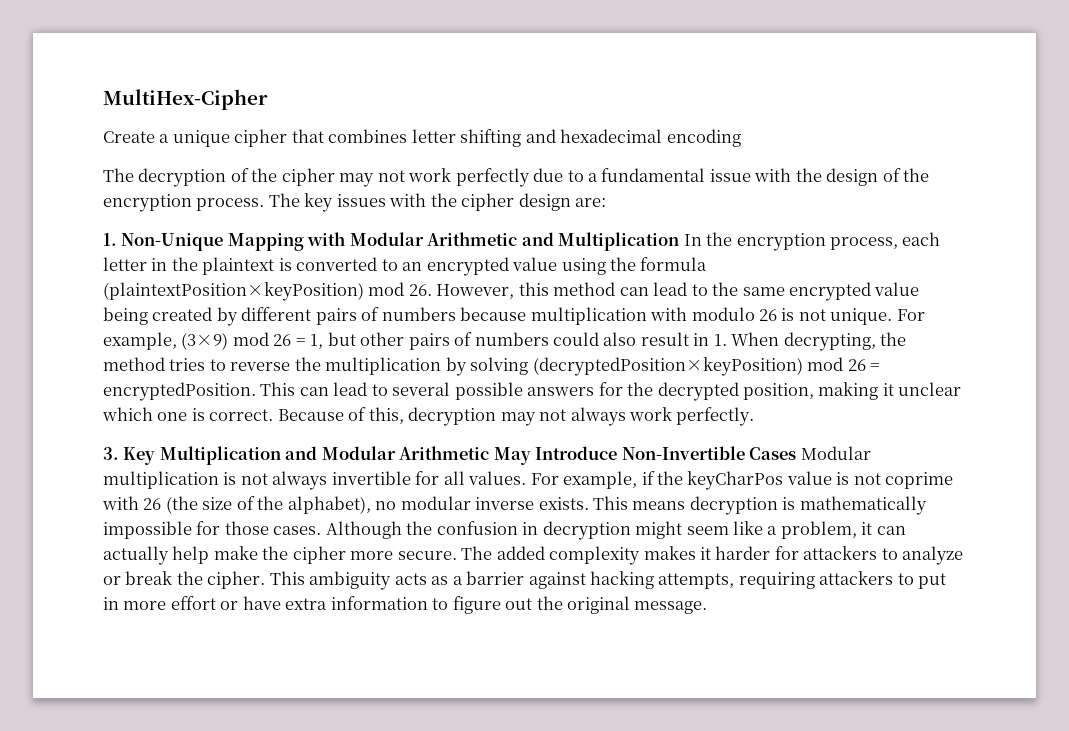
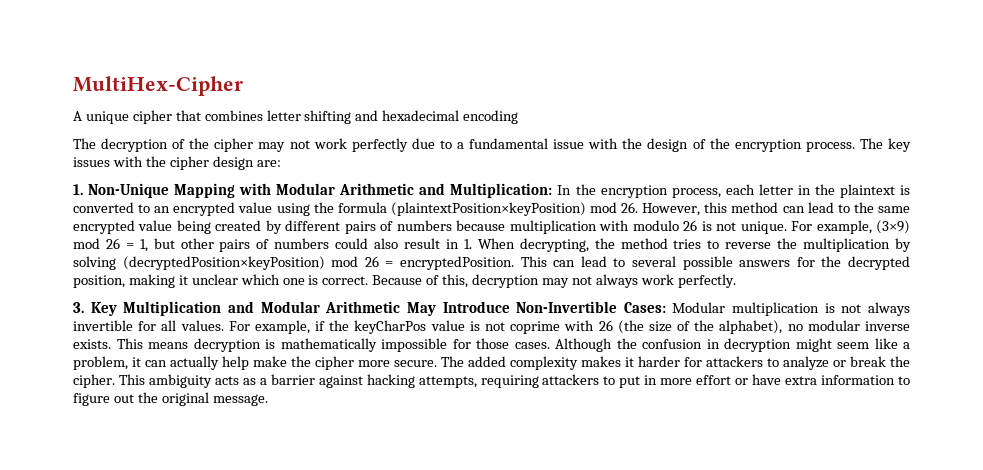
- Create a unique cipher that combines letter shifting and hexadecimal encoding
+ A unique cipher that combines letter shifting and hexadecimal encoding
- 1. Non-Unique Mapping with Modular Arithmetic and Multiplication In the encryption process, each letter in the plaintext is converted to an encrypted value using the formula (plaintextPosition×keyPosition) mod 26. However, this method can lead to the same encrypted value being created by different pairs of numbers because multiplication with modulo 26 is not unique.
+ 1. Non-Unique Mapping with Modular Arithmetic and Multiplication: In the encryption process, each letter in the plaintext is converted to an encrypted value using the formula (plaintextPosition×keyPosition) mod 26. However, this method can lead to the same encrypted value being created by different pairs of numbers because multiplication with modulo 26 is not unique.
- 3. Key Multiplication and Modular Arithmetic May Introduce Non-Invertible Cases Modular multiplication is not always invertible for all values.
+ 3. Key Multiplication and Modular Arithmetic May Introduce Non-Invertible Cases: Modular multiplication is not always invertible for all values.

